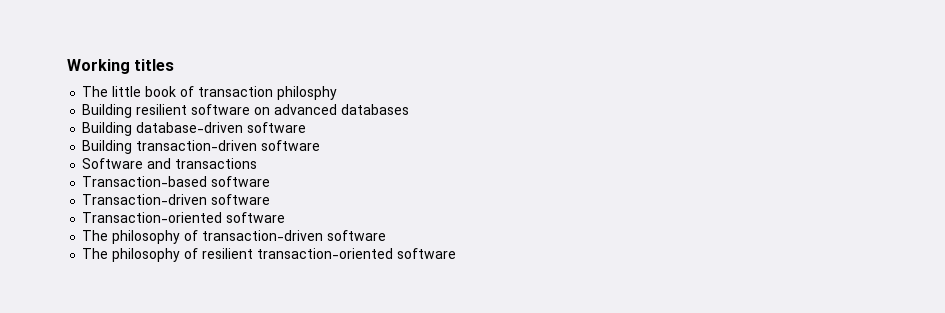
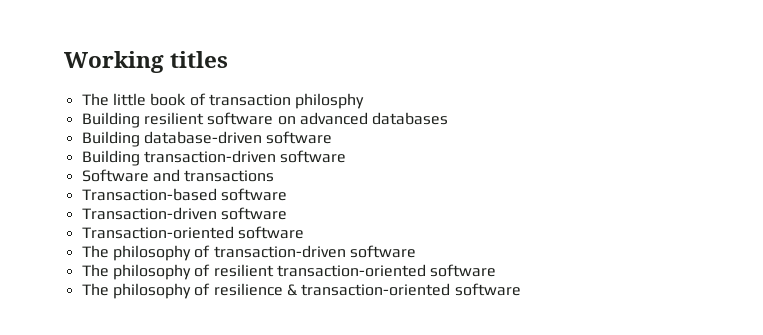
+ The philosophy of resilience & transaction-oriented software

